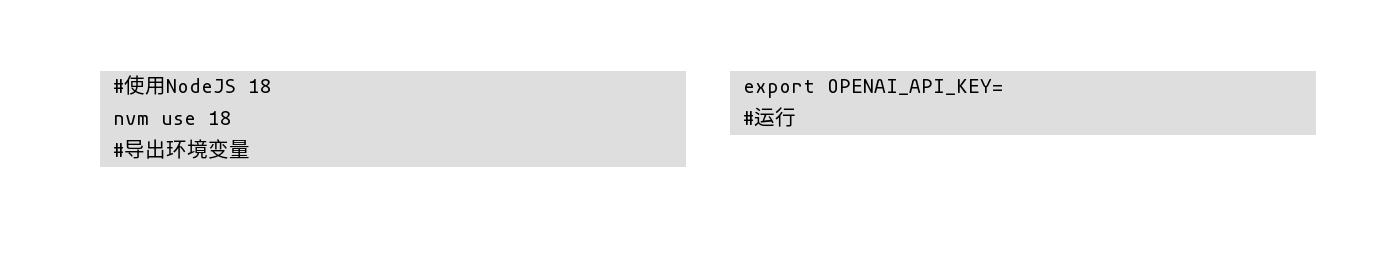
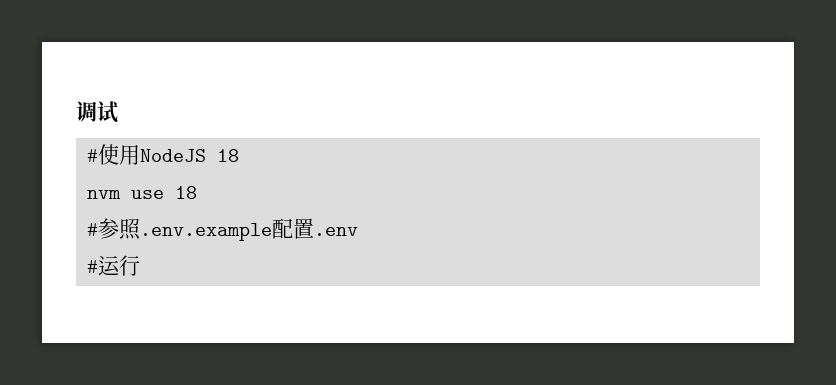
+ 调试
- #导出环境变量
- export OPENAI_API_KEY=
+ #参照.env.example配置.env

